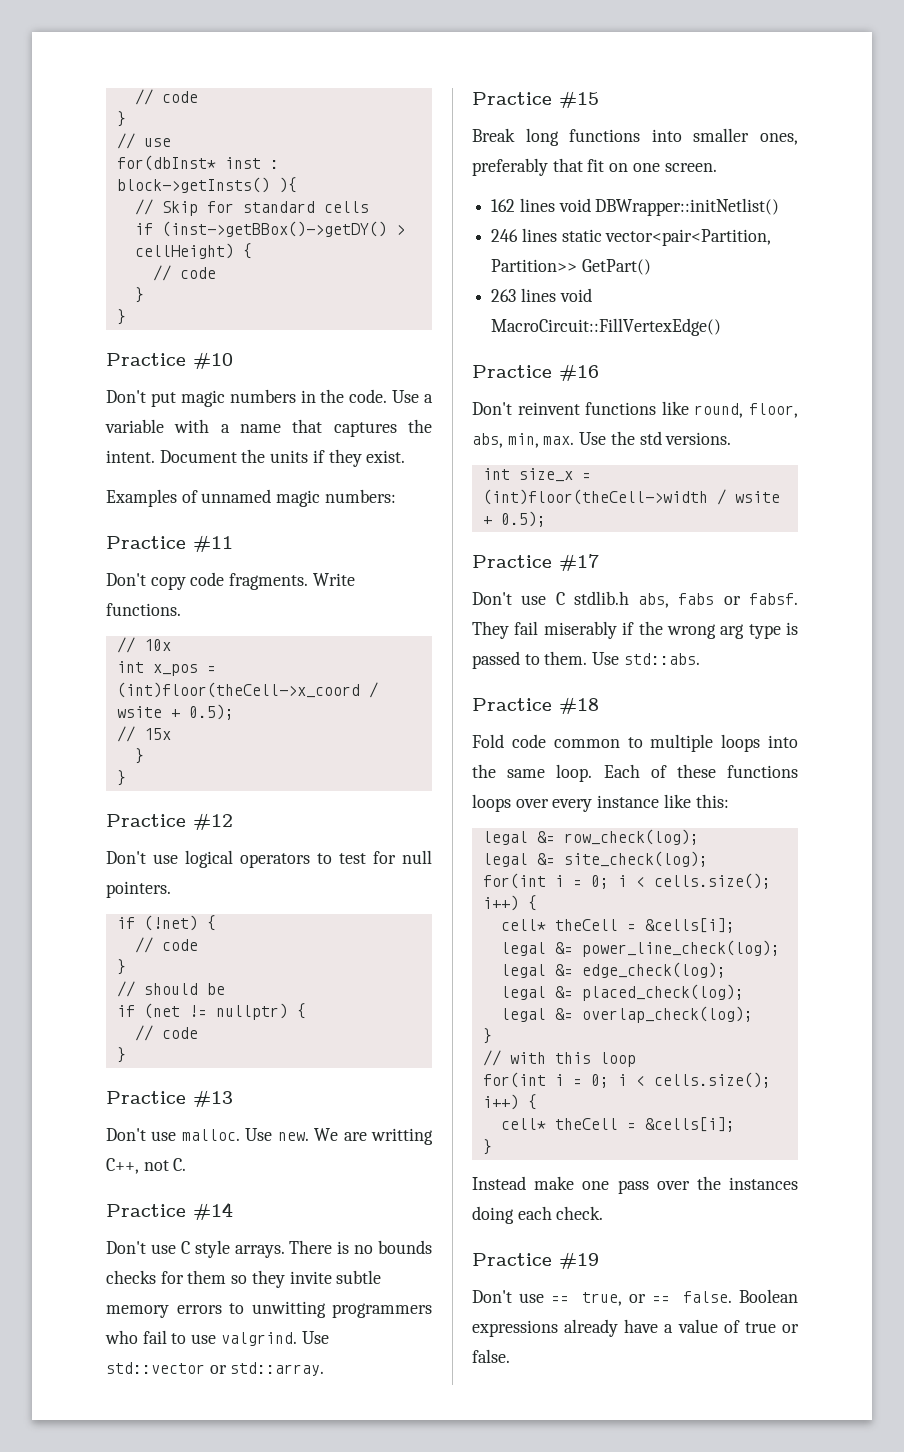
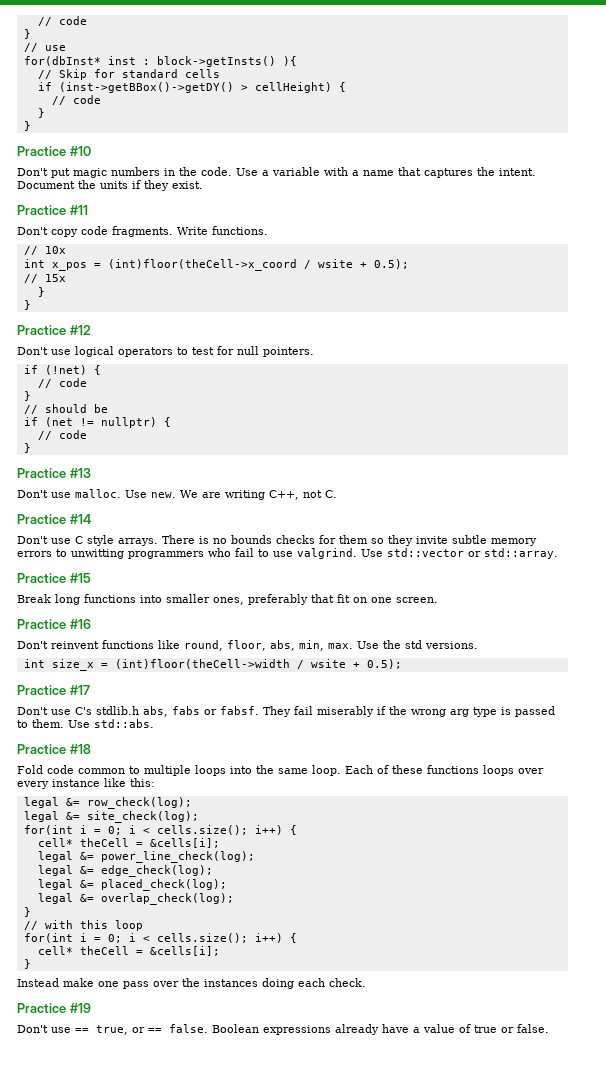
- Examples of unnamed magic numbers:
- We are writting C++, not C.
+ We are writing C++, not C.
- 162 lines void DBWrapper::initNetlist()
- 246 lines static vector<pair<Partition, Partition>> GetPart()
- 263 lines void MacroCircuit::FillVertexEdge()
- Don't use C stdlib.h abs, fabs or fabsf.
+ Don't use C's stdlib.h abs, fabs or fabsf.

